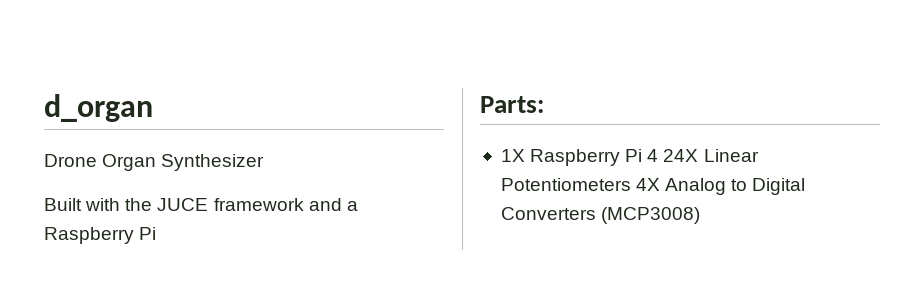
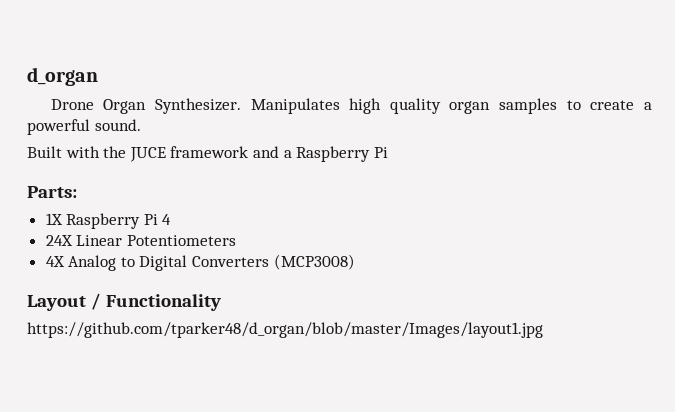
- Drone Organ Synthesizer
+ Drone Organ Synthesizer. Manipulates high quality organ samples to create a powerful sound.
- 1X Raspberry Pi 4 24X Linear Potentiometers 4X Analog to Digital Converters (MCP3008)
+ 1X Raspberry Pi 4
+ 24X Linear Potentiometers
+ 4X Analog to Digital Converters (MCP3008)
+ Layout / Functionality
+ https://github.com/tparker48/d_organ/blob/master/Images/layout1.jpg

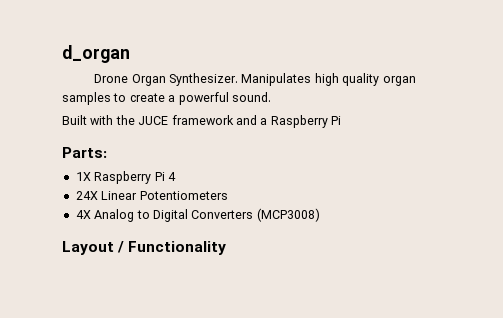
- https://github.com/tparker48/d_organ/blob/master/Images/layout1.jpg

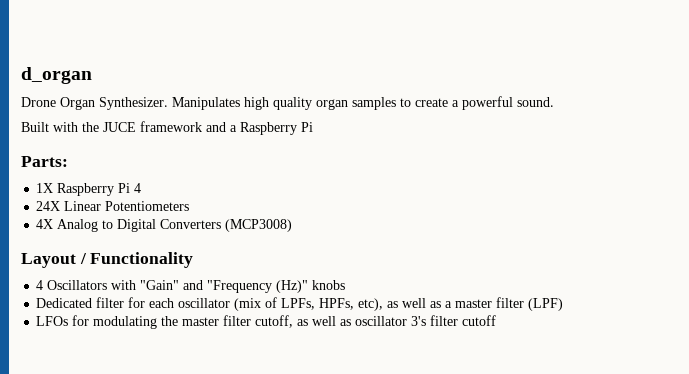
+ 4 Oscillators with "Gain" and "Frequency (Hz)" knobs
+ Dedicated filter for each oscillator (mix of LPFs, HPFs, etc), as well as a master filter (LPF)
+ LFOs for modulating the master filter cutoff, as well as oscillator 3's filter cutoff

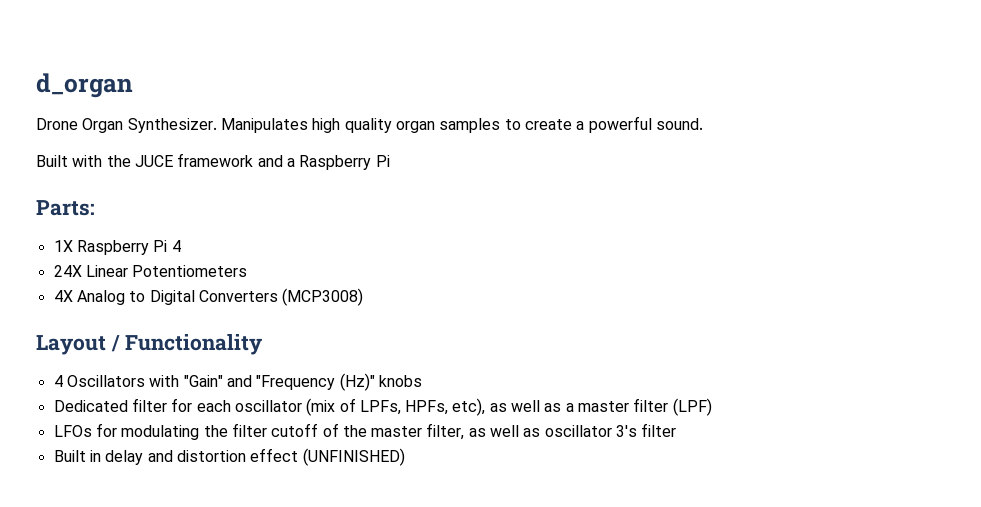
- LFOs for modulating the master filter cutoff, as well as oscillator 3's filter cutoff
+ LFOs for modulating the filter cutoff of the master filter, as well as oscillator 3's filter
+ Built in delay and distortion effect (UNFINISHED)

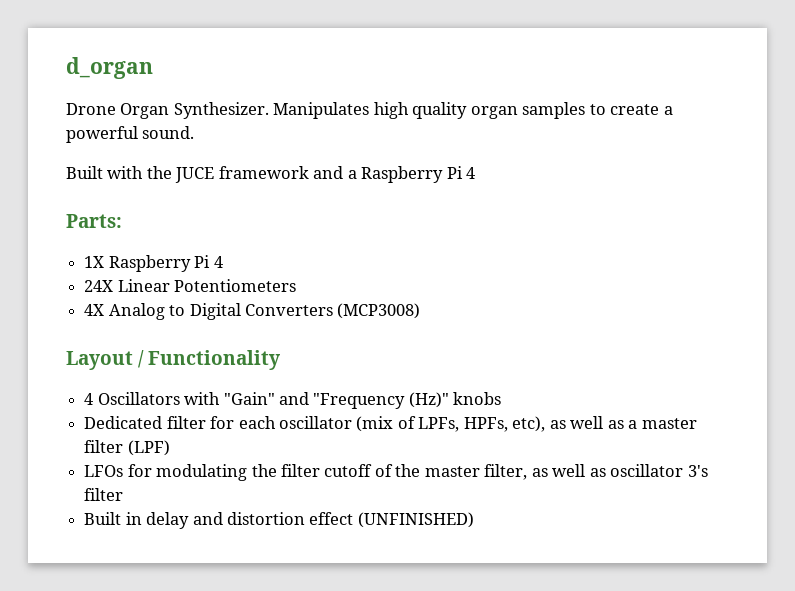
- Built with the JUCE framework and a Raspberry Pi
+ Built with the JUCE framework and a Raspberry Pi 4

